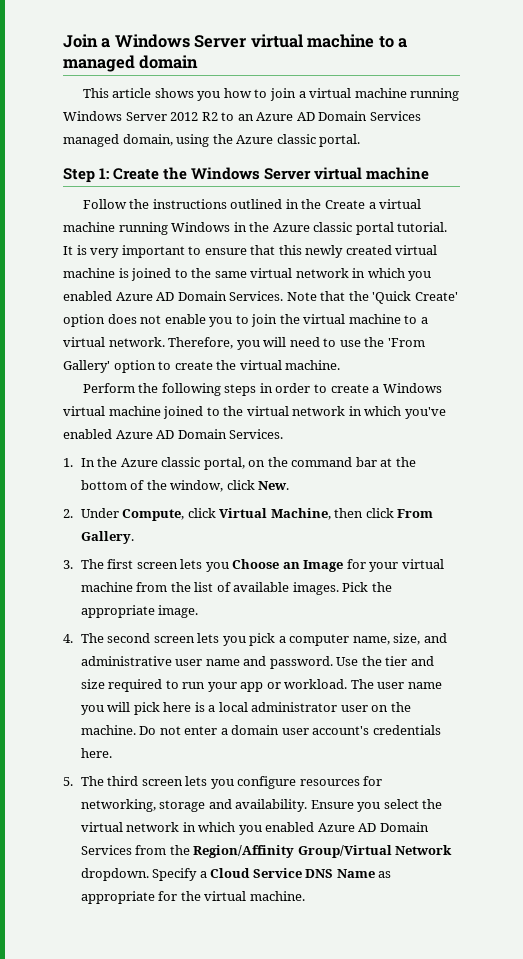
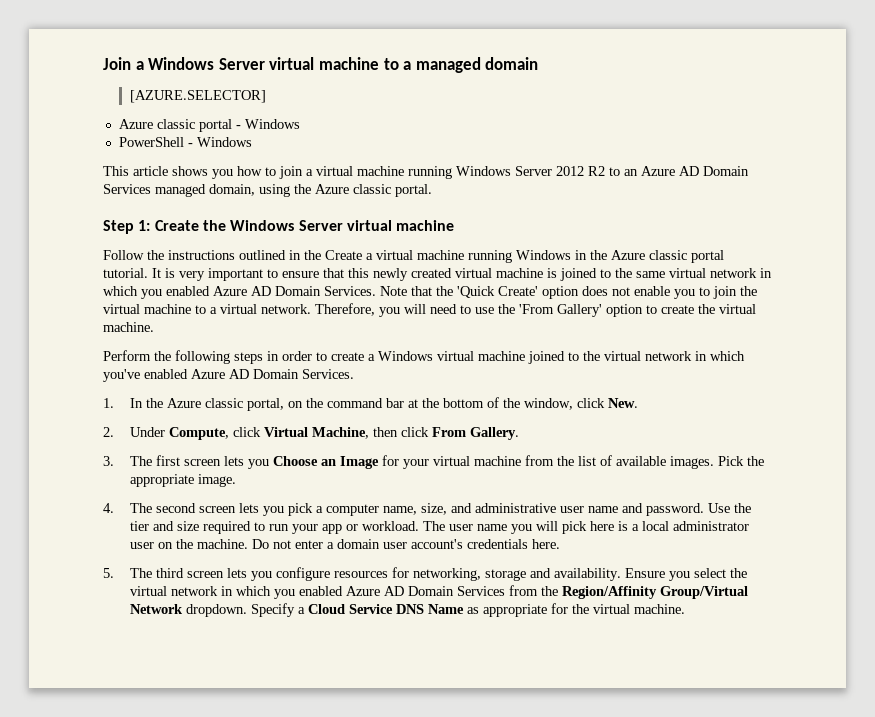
+ [AZURE.SELECTOR]
+ Azure classic portal - Windows
+ PowerShell - Windows

